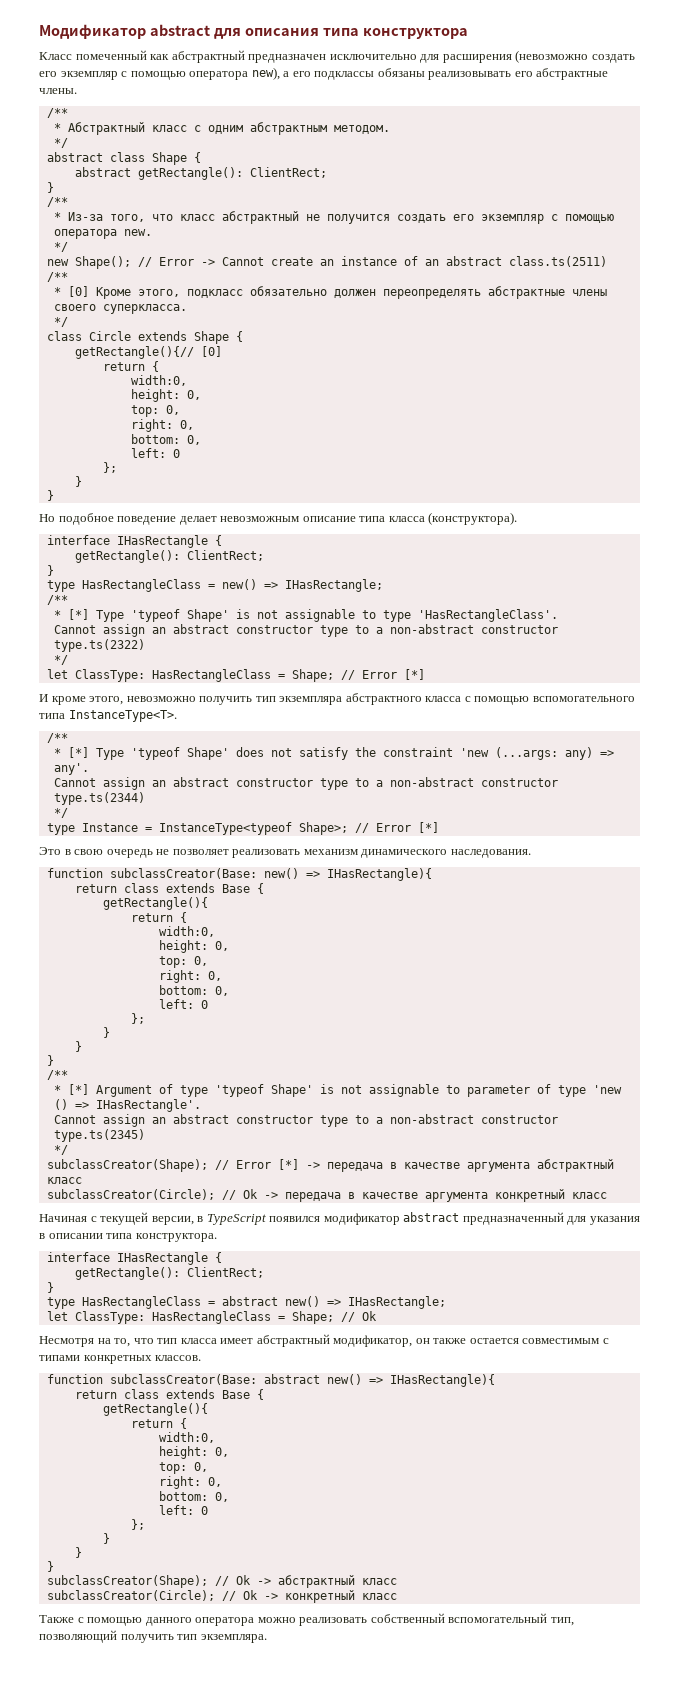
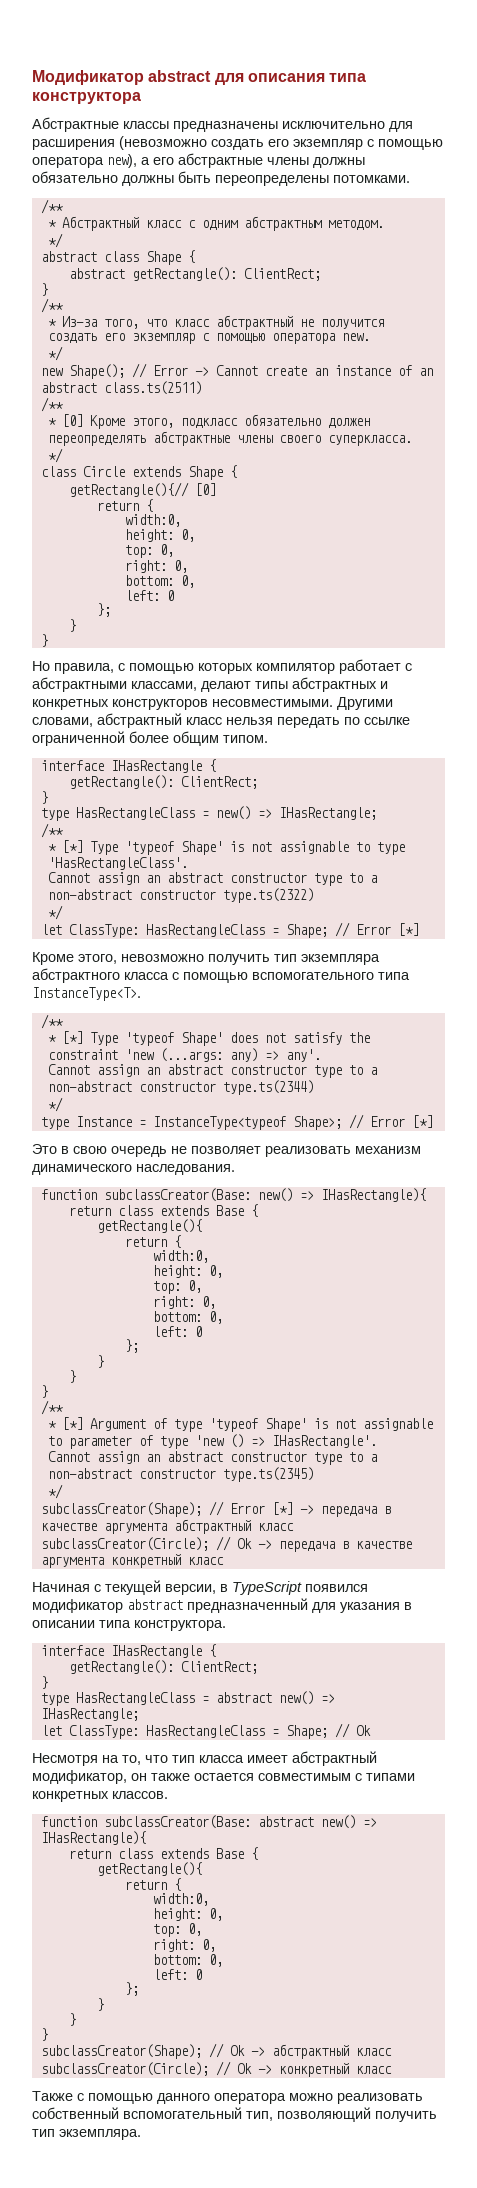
- Класс помеченный как абстрактный предназначен исключительно для расширения (невозможно создать его экземпляр с помощью оператора new), а его подклассы обязаны реализовывать его абстрактные члены.
+ Абстрактные классы предназначены исключительно для расширения (невозможно создать его экземпляр с помощью оператора new), а его абстрактные члены должны обязательно должны быть переопределены потомками.
- Но подобное поведение делает невозможным описание типа класса (конструктора).
+ Но правила, с помощью которых компилятор работает с абстрактными классами, делают типы абстрактных и конкретных конструкторов несовместимыми. Другими словами, абстрактный класс нельзя передать по ссылке ограниченной более общим типом.
- И кроме этого, невозможно получить тип экземпляра абстрактного класса с помощью вспомогательного типа InstanceType<T>.
+ Кроме этого, невозможно получить тип экземпляра абстрактного класса с помощью вспомогательного типа InstanceType<T>.

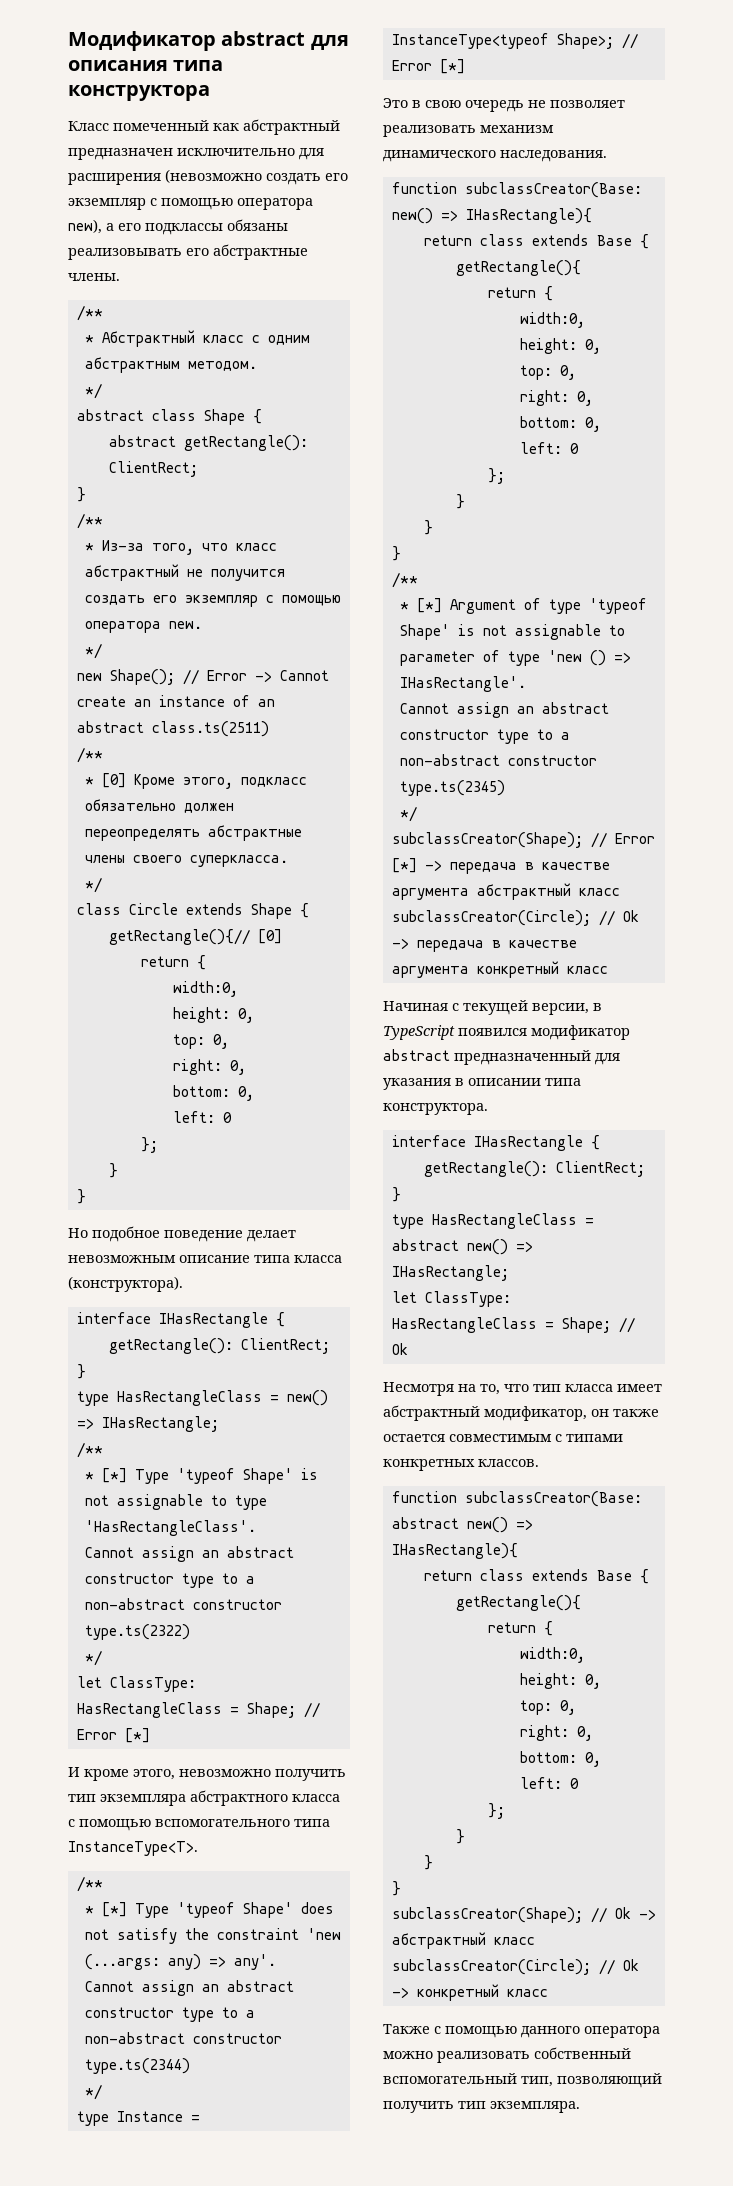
- Абстрактные классы предназначены исключительно для расширения (невозможно создать его экземпляр с помощью оператора new), а его абстрактные члены должны обязательно должны быть переопределены потомками.
+ Класс помеченный как абстрактный предназначен исключительно для расширения (невозможно создать его экземпляр с помощью оператора new), а его подклассы обязаны реализовывать его абстрактные члены.
- Но правила, с помощью которых компилятор работает с абстрактными классами, делают типы абстрактных и конкретных конструкторов несовместимыми. Другими словами, абстрактный класс нельзя передать по ссылке ограниченной более общим типом.
+ Но подобное поведение делает невозможным описание типа класса (конструктора).
- Кроме этого, невозможно получить тип экземпляра абстрактного класса с помощью вспомогательного типа InstanceType<T>.
+ И кроме этого, невозможно получить тип экземпляра абстрактного класса с помощью вспомогательного типа InstanceType<T>.

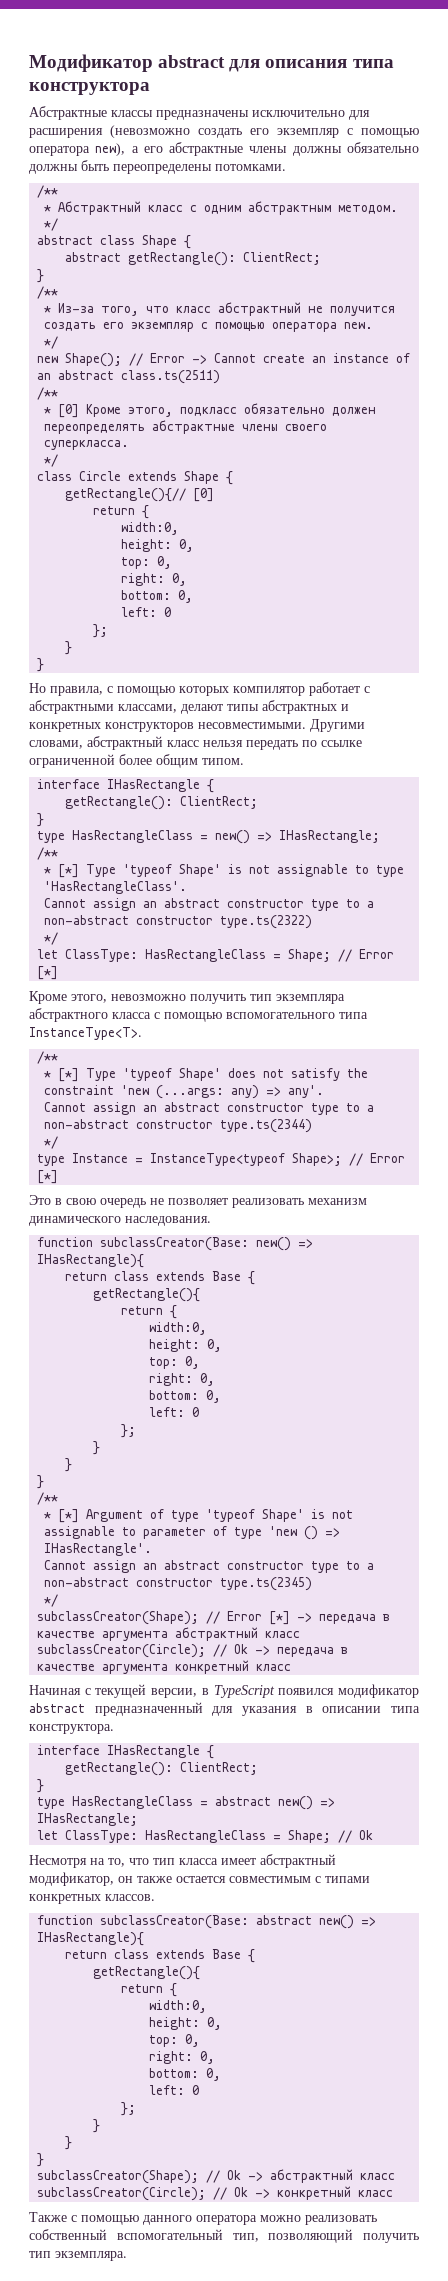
- Класс помеченный как абстрактный предназначен исключительно для расширения (невозможно создать его экземпляр с помощью оператора new), а его подклассы обязаны реализовывать его абстрактные члены.
+ Абстрактные классы предназначены исключительно для расширения (невозможно создать его экземпляр с помощью оператора new), а его абстрактные члены должны обязательно должны быть переопределены потомками.
- Но подобное поведение делает невозможным описание типа класса (конструктора).
+ Но правила, с помощью которых компилятор работает с абстрактными классами, делают типы абстрактных и конкретных конструкторов несовместимыми. Другими словами, абстрактный класс нельзя передать по ссылке ограниченной более общим типом.
- И кроме этого, невозможно получить тип экземпляра абстрактного класса с помощью вспомогательного типа InstanceType<T>.
+ Кроме этого, невозможно получить тип экземпляра абстрактного класса с помощью вспомогательного типа InstanceType<T>.

